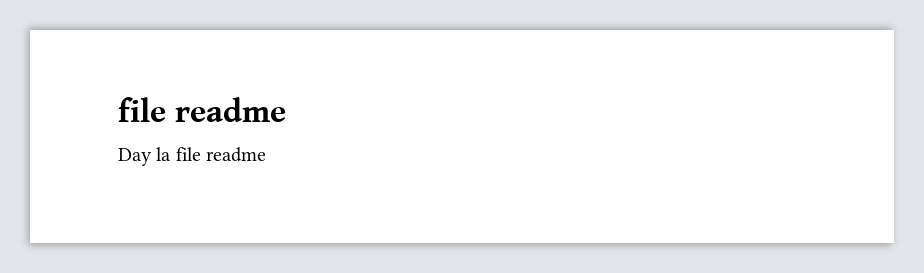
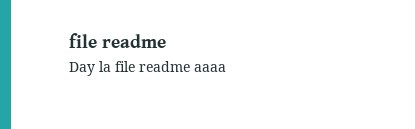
- Day la file readme
+ Day la file readme aaaa

